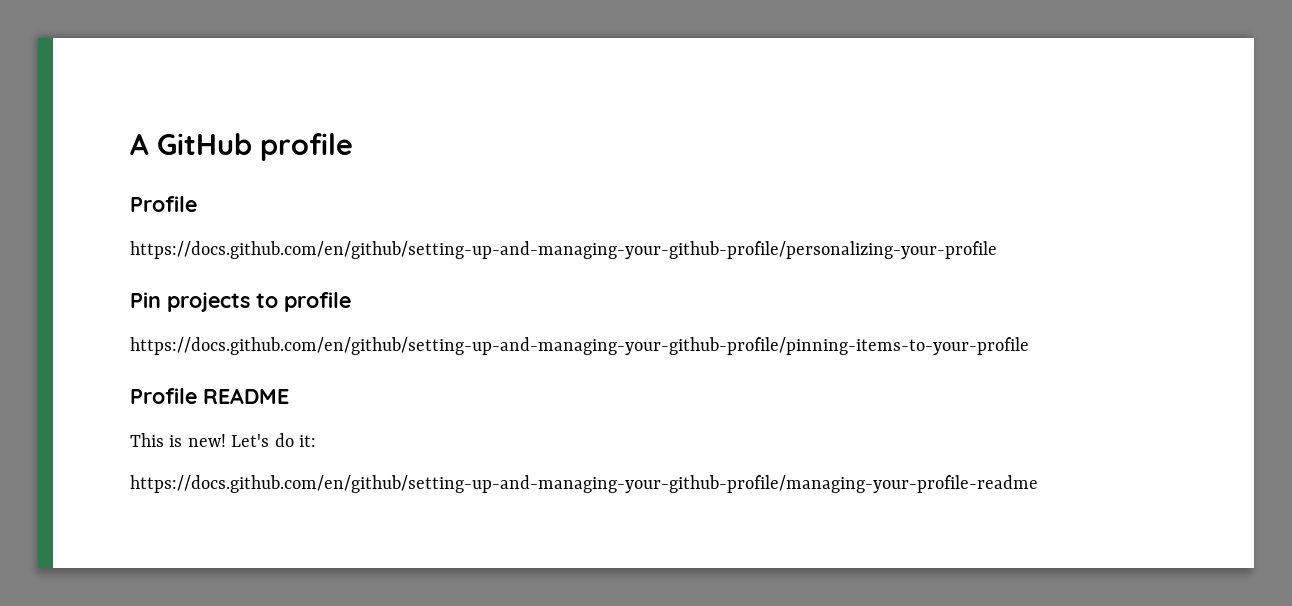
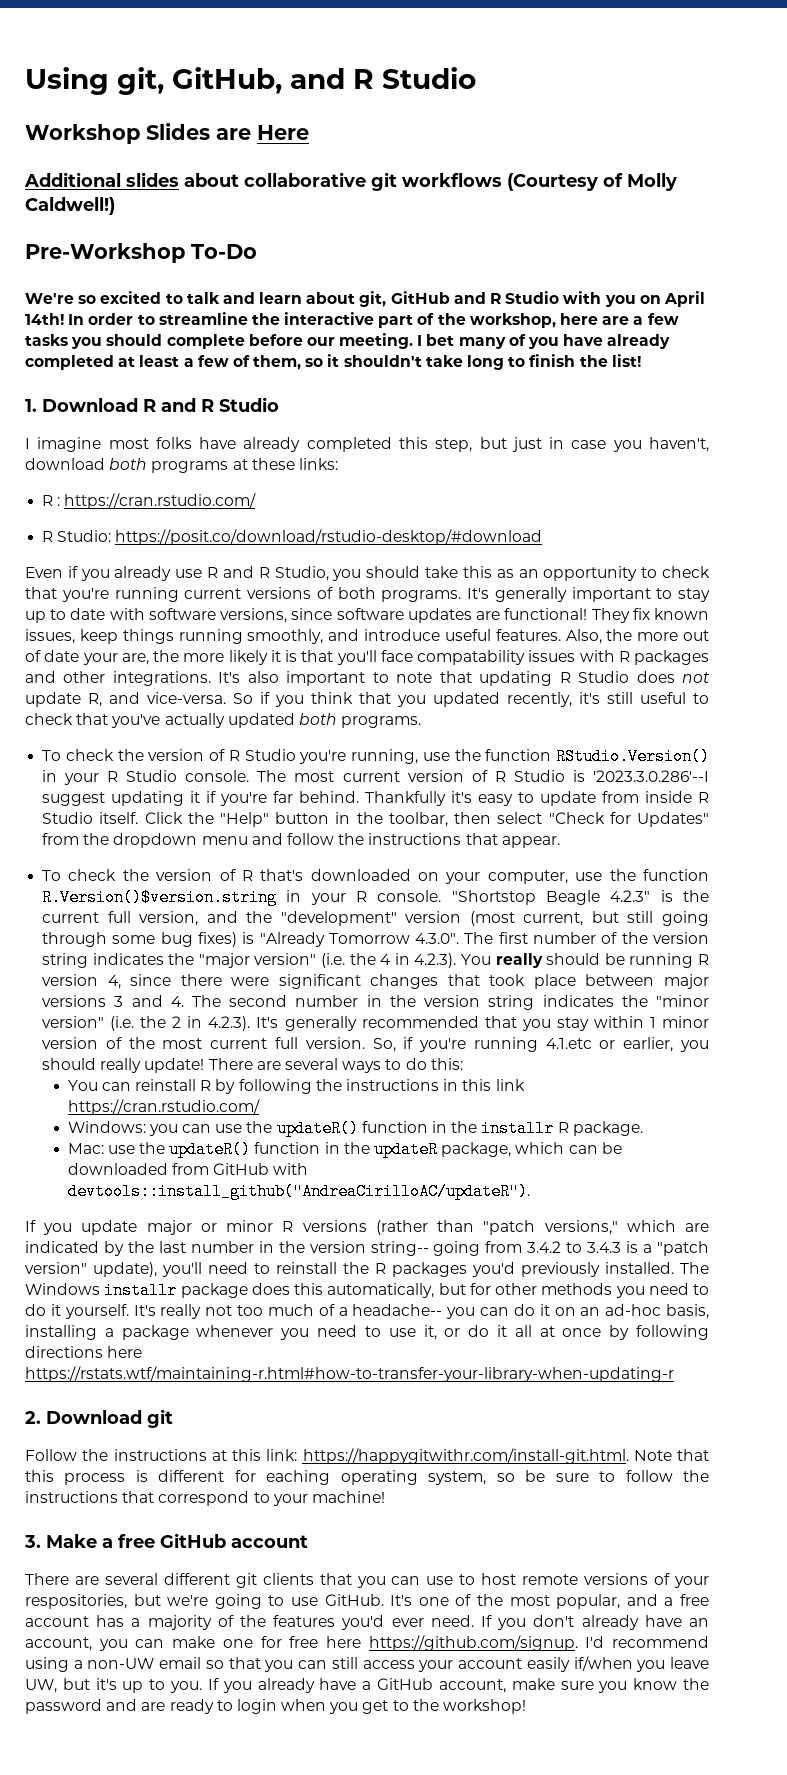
- A GitHub profile
- Profile
- https://docs.github.com/en/github/setting-up-and-managing-your-github-profile/personalizing-your-profile
- Pin projects to profile
- https://docs.github.com/en/github/setting-up-and-managing-your-github-profile/pinning-items-to-your-profile
- Profile README
- This is new! Let's do it:
- https://docs.github.com/en/github/setting-up-and-managing-your-github-profile/managing-your-profile-readme
+ Using git, GitHub, and R Studio
+ Workshop Slides are Here
+ Additional slides about collaborative git workflows (Courtesy of Molly Caldwell!)
+ Pre-Workshop To-Do
+ We're so excited to talk and learn about git, GitHub and R Studio with you on April 14th! In order to streamline the interactive part of the workshop, here are a few tasks you should complete before our meeting. I bet many of you have already completed at least a few of them, so it shouldn't take long to finish the list!
+ 1. Download R and R Studio
+ I imagine most folks have already completed this step, but just in case you haven't, download both programs at these links:
+ R : https://cran.rstudio.com/
+ R Studio: https://posit.co/download/rstudio-desktop/#download
+ Even if you already use R and R Studio, you should take this as an opportunity to check that you're running current versions of both programs. It's generally important to stay up to date with software versions, since software updates are functional! They fix known issues, keep things running smoothly, and introduce useful features. Also, the more out of date your are, the more likely it is that you'll face compatability issues with R packages and other integrations. It's also important to note that updating R Studio does not update R, and vice-versa. So if you think that you updated recently, it's still useful to check that you've actually updated both programs.
+ To check the version of R Studio you're running, use the function RStudio.Version() in your R Studio console. The most current version of R Studio is '2023.3.0.286'--I suggest updating it if you're far behind. Thankfully it's easy to update from inside R Studio itself. Click the "Help" button in the toolbar, then select "Check for Updates" from the dropdown menu and follow the instructions that appear.
+ To check the version of R that's downloaded on your computer, use the function R.Version()$version.string in your R console. "Shortstop Beagle 4.2.3" is the current full version, and the "development" version (most current, but still going through some bug fixes) is "Already Tomorrow 4.3.0". The first number of the version string indicates the "major version" (i.e. the 4 in 4.2.3). You really should be running R version 4, since there were significant changes that took place between major versions 3 and 4. The second number in the version string indicates the "minor version" (i.e. the 2 in 4.2.3). It's generally recommended that you stay within 1 minor version of the most current full version. So, if you're running 4.1.etc or earlier, you should really update! There are several ways to do this:
+ You can reinstall R by following the instructions in this link https://cran.rstudio.com/
+ Windows: you can use the updateR() function in the installr R package.
+ Mac: use the updateR() function in the updateR package, which can be downloaded from GitHub with devtools::install_github("AndreaCirilloAC/updateR").
+ If you update major or minor R versions (rather than "patch versions," which are indicated by the last number in the version string-- going from 3.4.2 to 3.4.3 is a "patch version" update), you'll need to reinstall the R packages you'd previously installed. The Windows installr package does this automatically, but for other methods you need to do it yourself. It's really not too much of a headache-- you can do it on an ad-hoc basis, installing a package whenever you need to use it, or do it all at once by following directions here https://rstats.wtf/maintaining-r.html#how-to-transfer-your-library-when-updating-r
+ 2. Download git
+ Follow the instructions at this link: https://happygitwithr.com/install-git.html. Note that this process is different for eaching operating system, so be sure to follow the instructions that correspond to your machine!
+ 3. Make a free GitHub account
+ There are several different git clients that you can use to host remote versions of your respositories, but we're going to use GitHub. It's one of the most popular, and a free account has a majority of the features you'd ever need. If you don't already have an account, you can make one for free here https://github.com/signup. I'd recommend using a non-UW email so that you can still access your account easily if/when you leave UW, but it's up to you. If you already have a GitHub account, make sure you know the password and are ready to login when you get to the workshop!

